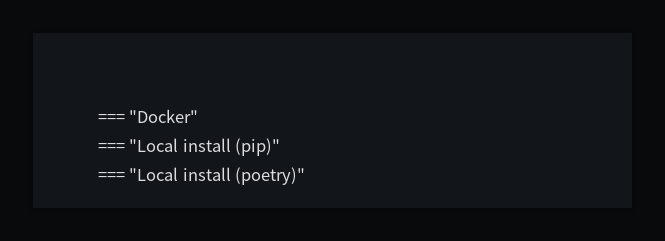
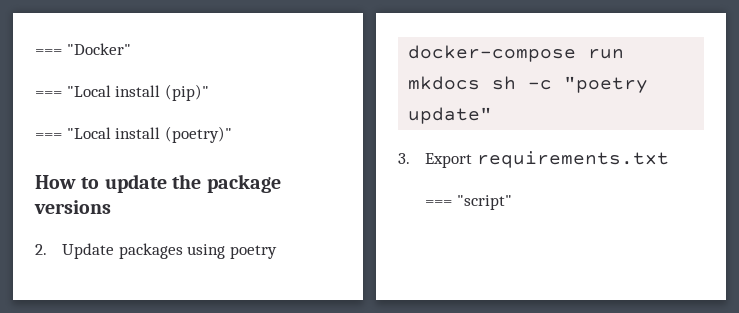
+ How to update the package versions
+ 2. Update packages using poetry
+ docker-compose run mkdocs sh -c "poetry update"
+ 3. Export requirements.txt
+ === "script"

